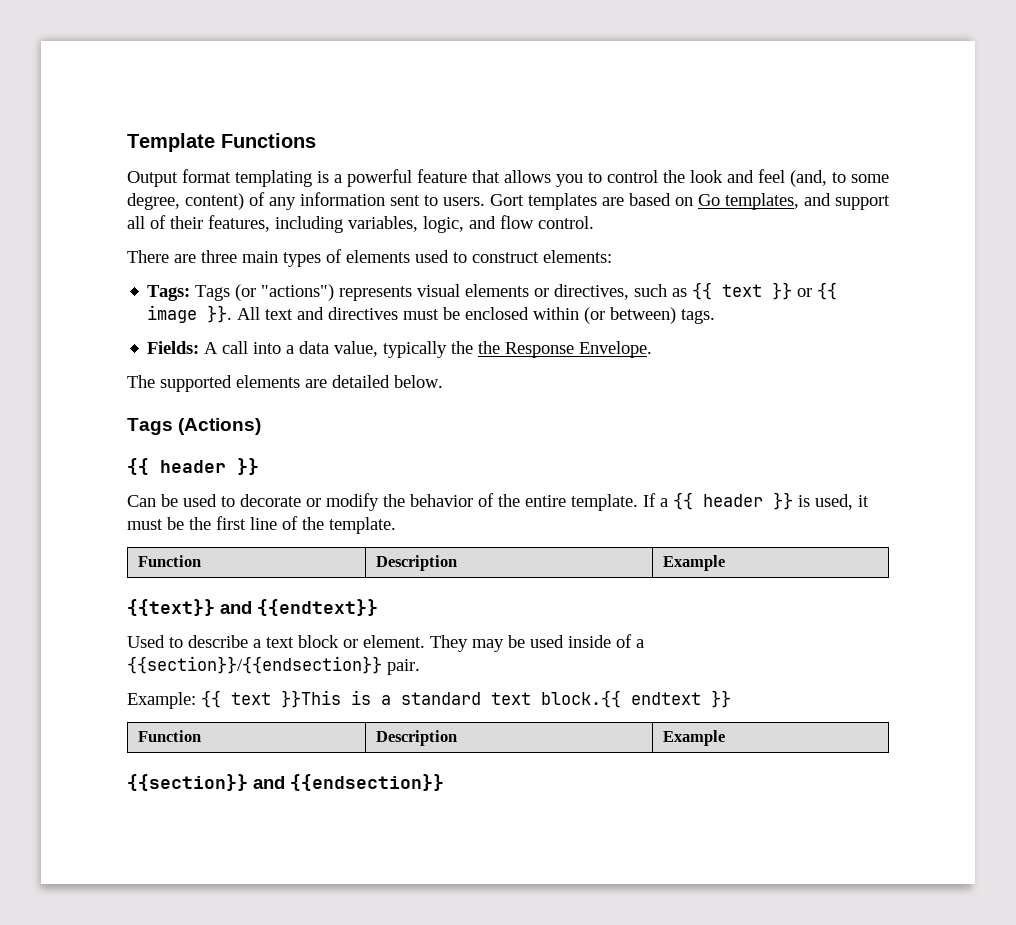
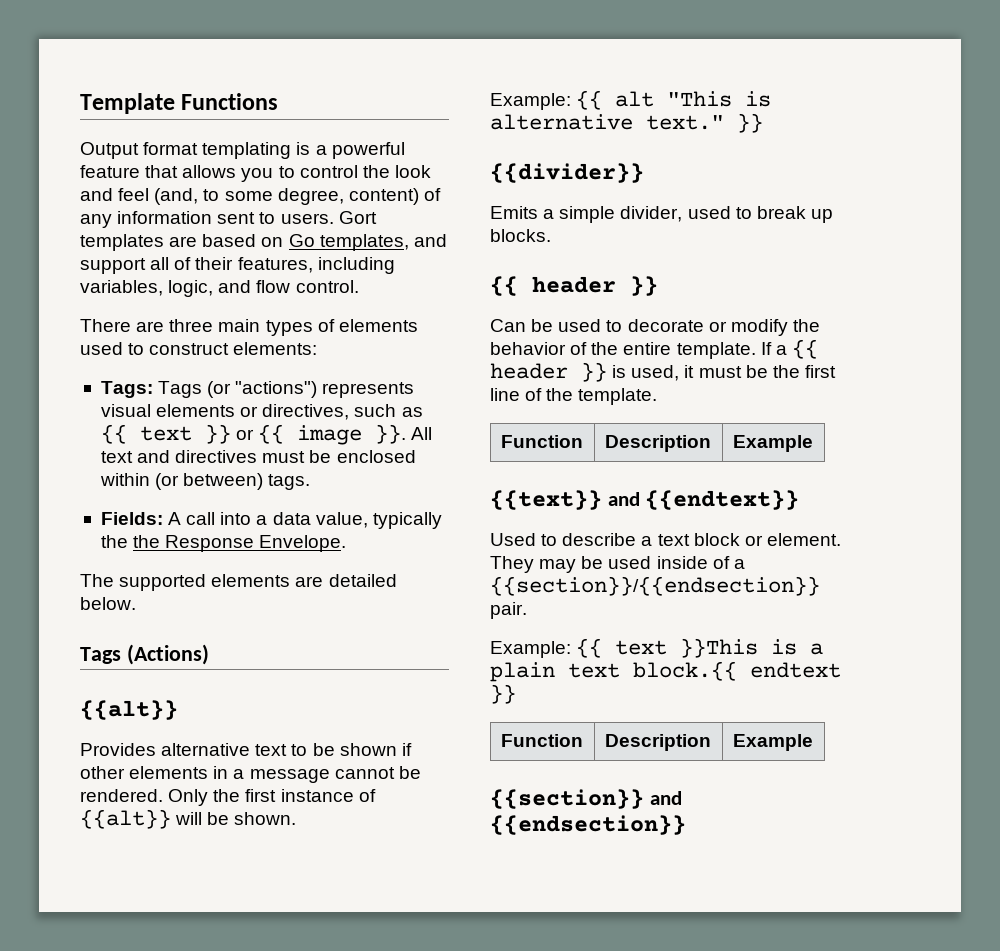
  Tags (Actions)
+ {{alt}}
+ Provides alternative text to be shown if other elements in a message cannot be rendered. Only the first instance of {{alt}} will be shown.
+ Example: {{ alt "This is alternative text." }}
+ {{divider}}
+ Emits a simple divider, used to break up blocks.
- Example: {{ text }}This is a standard text block.{{ endtext }}
+ Example: {{ text }}This is a plain text block.{{ endtext }}

